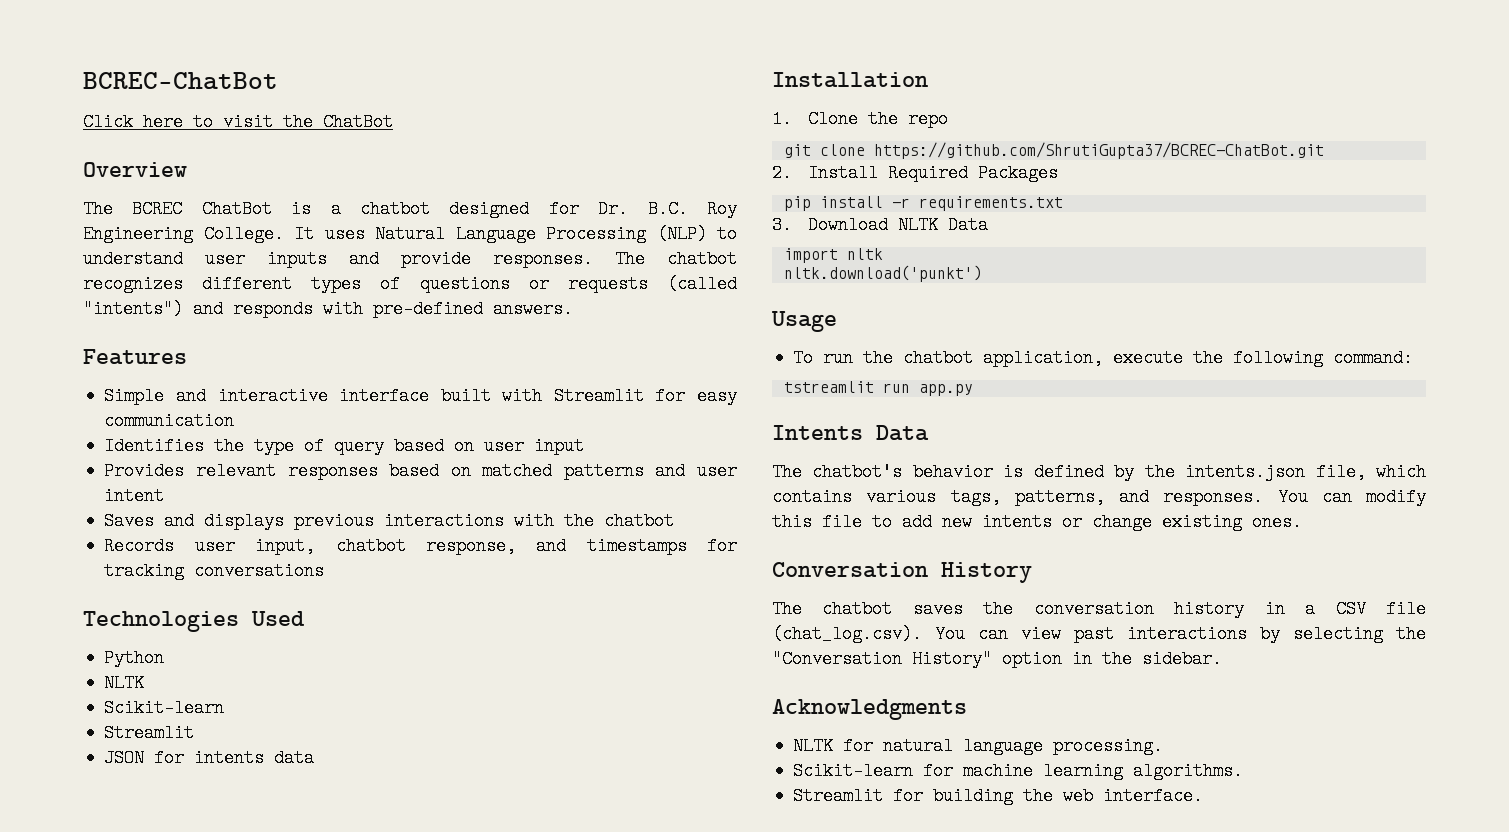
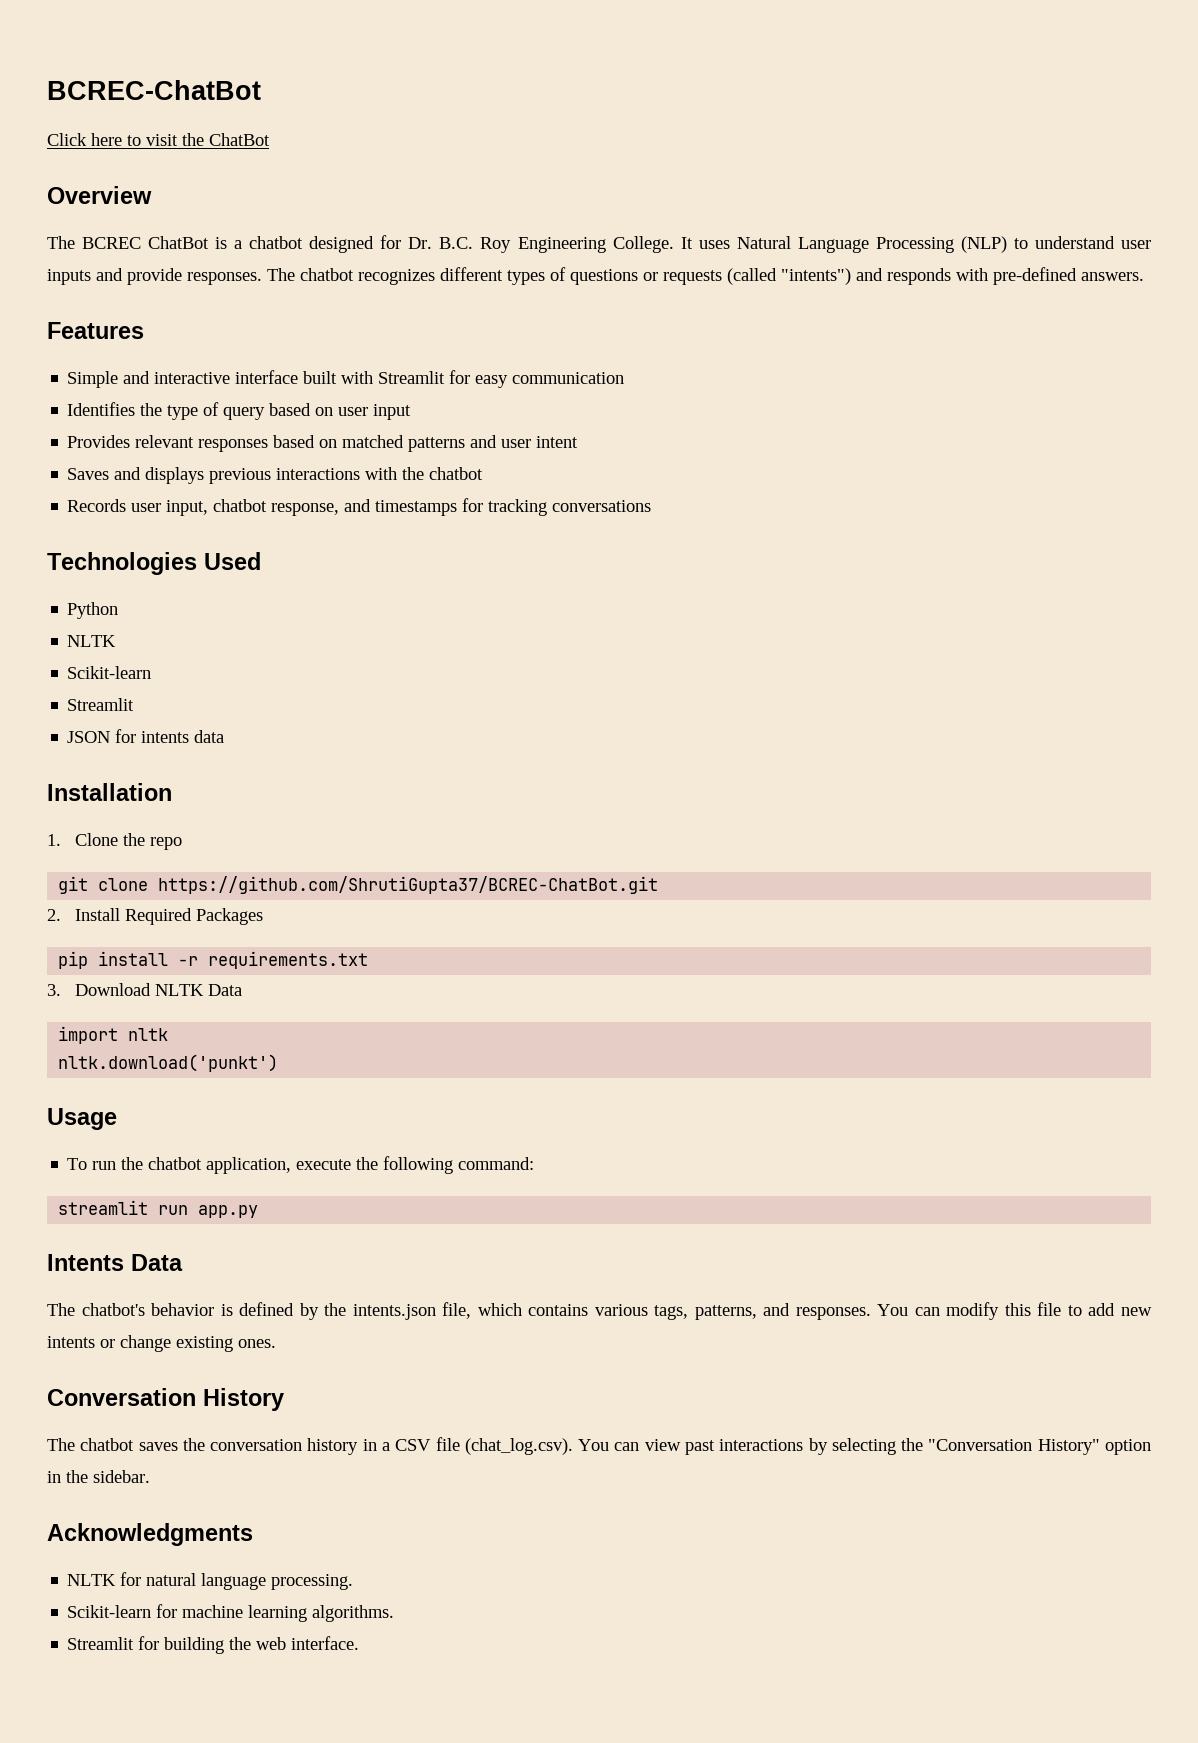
- tstreamlit run app.py
+ streamlit run app.py

